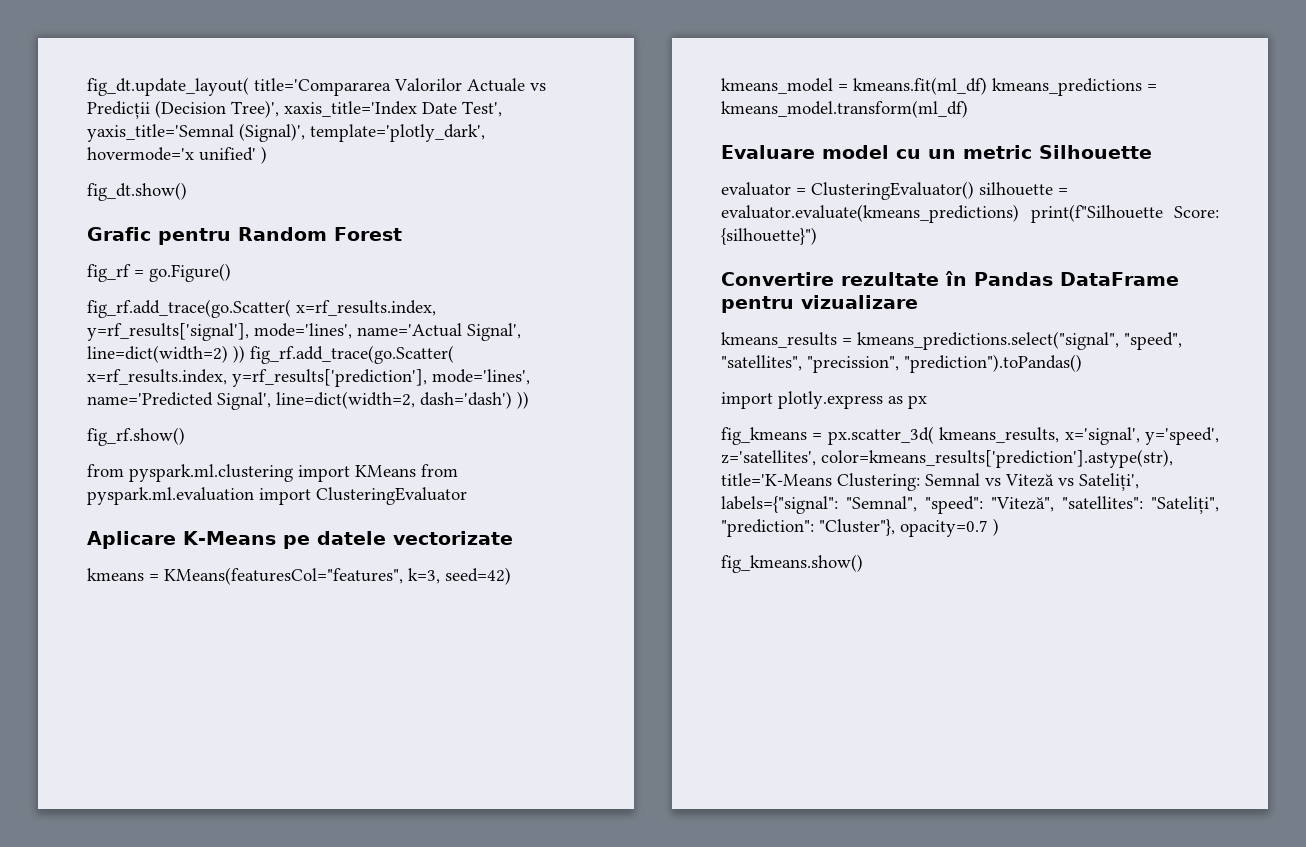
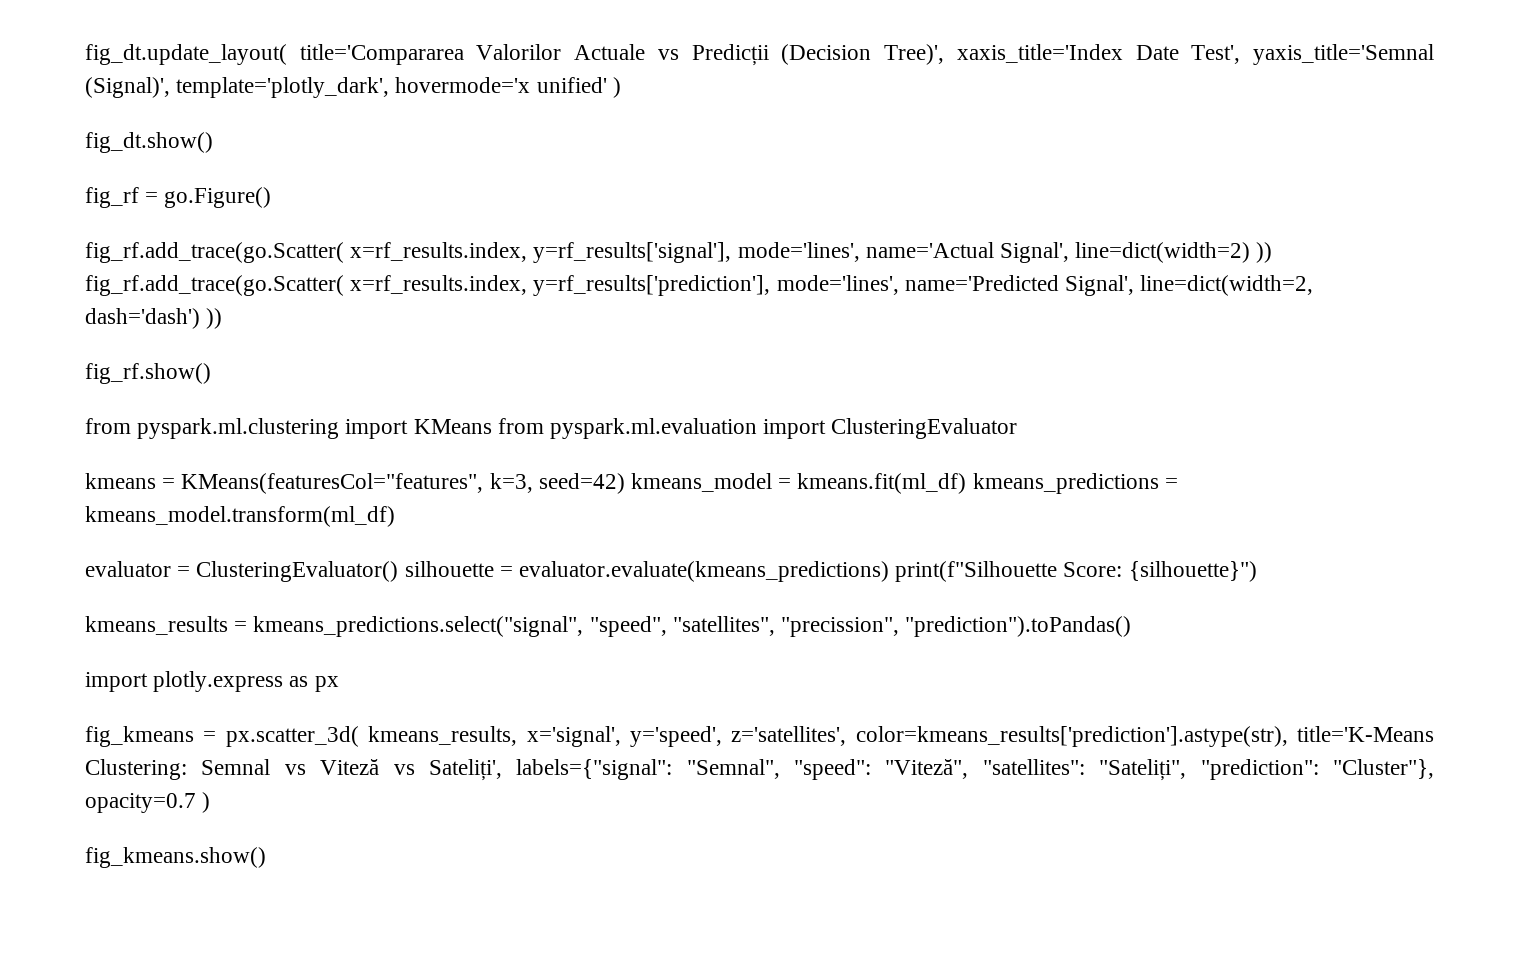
- Grafic pentru Random Forest
- Aplicare K-Means pe datele vectorizate
- Evaluare model cu un metric Silhouette
- Convertire rezultate în Pandas DataFrame pentru vizualizare

